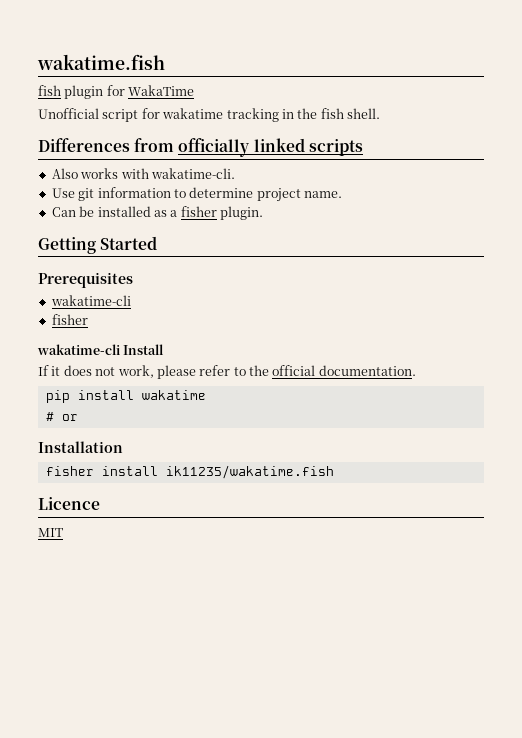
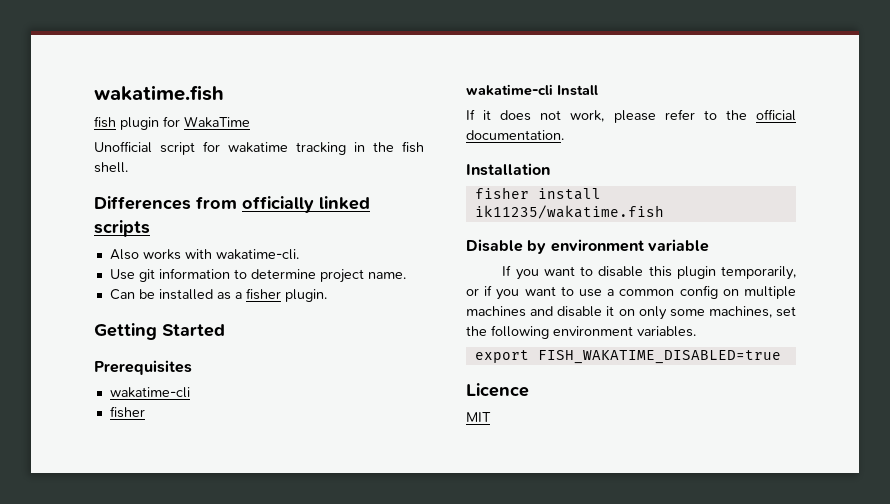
- pip install wakatime
- # or
+ Disable by environment variable
+ If you want to disable this plugin temporarily, or if you want to use a common config on multiple machines and disable it on only some machines, set the following environment variables.
+ export FISH_WAKATIME_DISABLED=true

